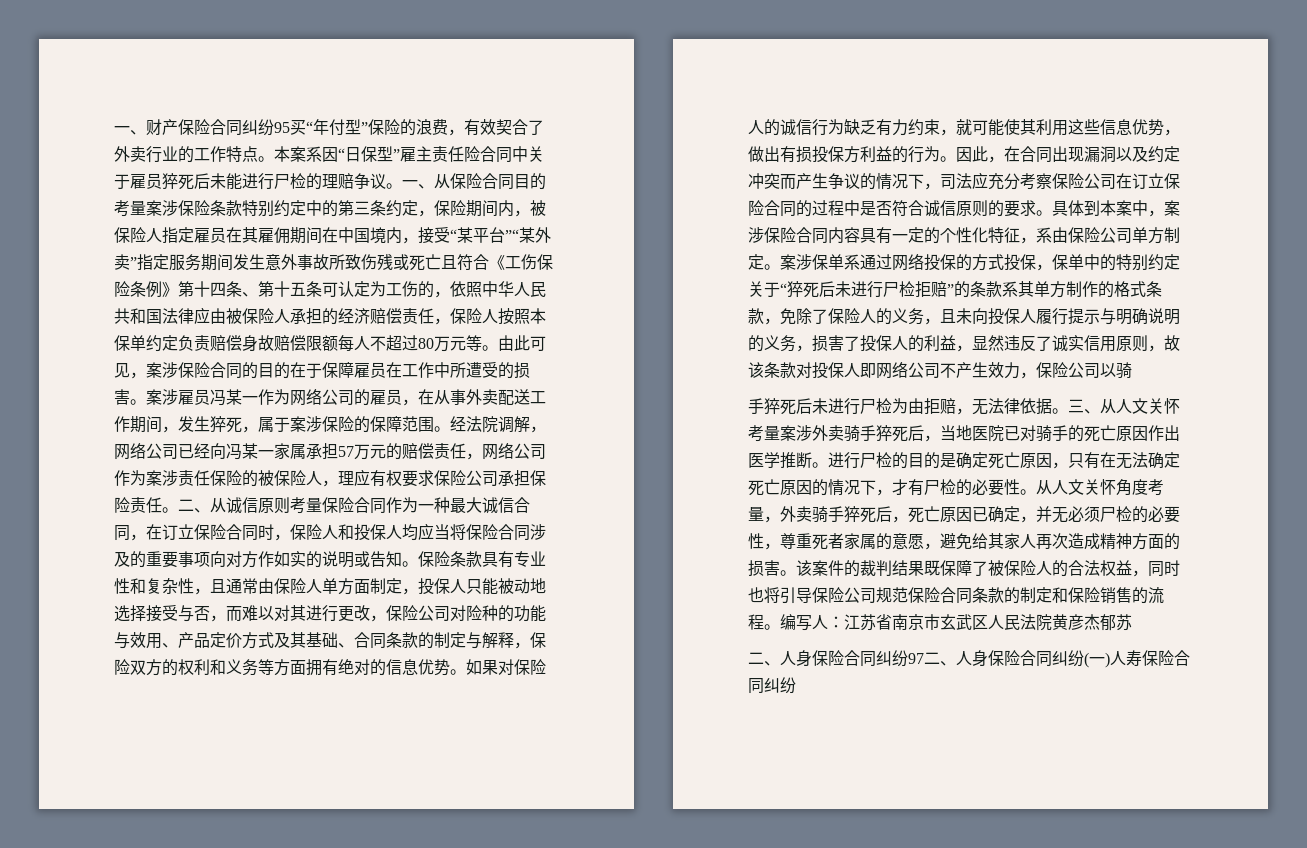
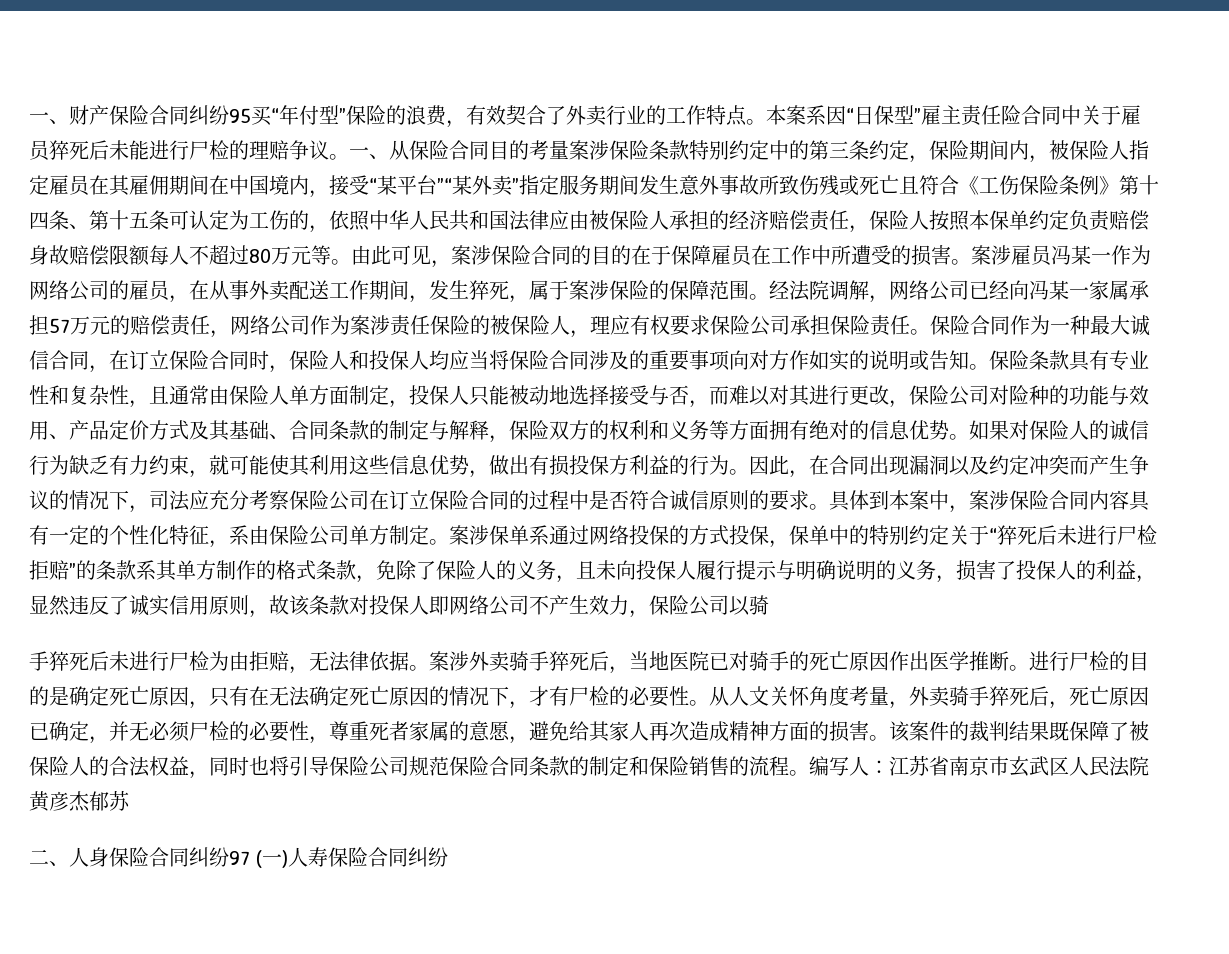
- 二、从诚信原则考量保险合同作为一种最大诚信合同，在订立保险合同时，保险人和投保人均应当将保险合同涉及的重要事项向对方作如实的说明或告知。
+ 保险合同作为一种最大诚信合同，在订立保险合同时，保险人和投保人均应当将保险合同涉及的重要事项向对方作如实的说明或告知。
- 三、从人文关怀考量案涉外卖骑手猝死后，当地医院已对骑手的死亡原因作出医学推断。
+ 案涉外卖骑手猝死后，当地医院已对骑手的死亡原因作出医学推断。
- 二、人身保险合同纠纷97二、人身保险合同纠纷(一)人寿保险合同纠纷
+ 二、人身保险合同纠纷97 (一)人寿保险合同纠纷

